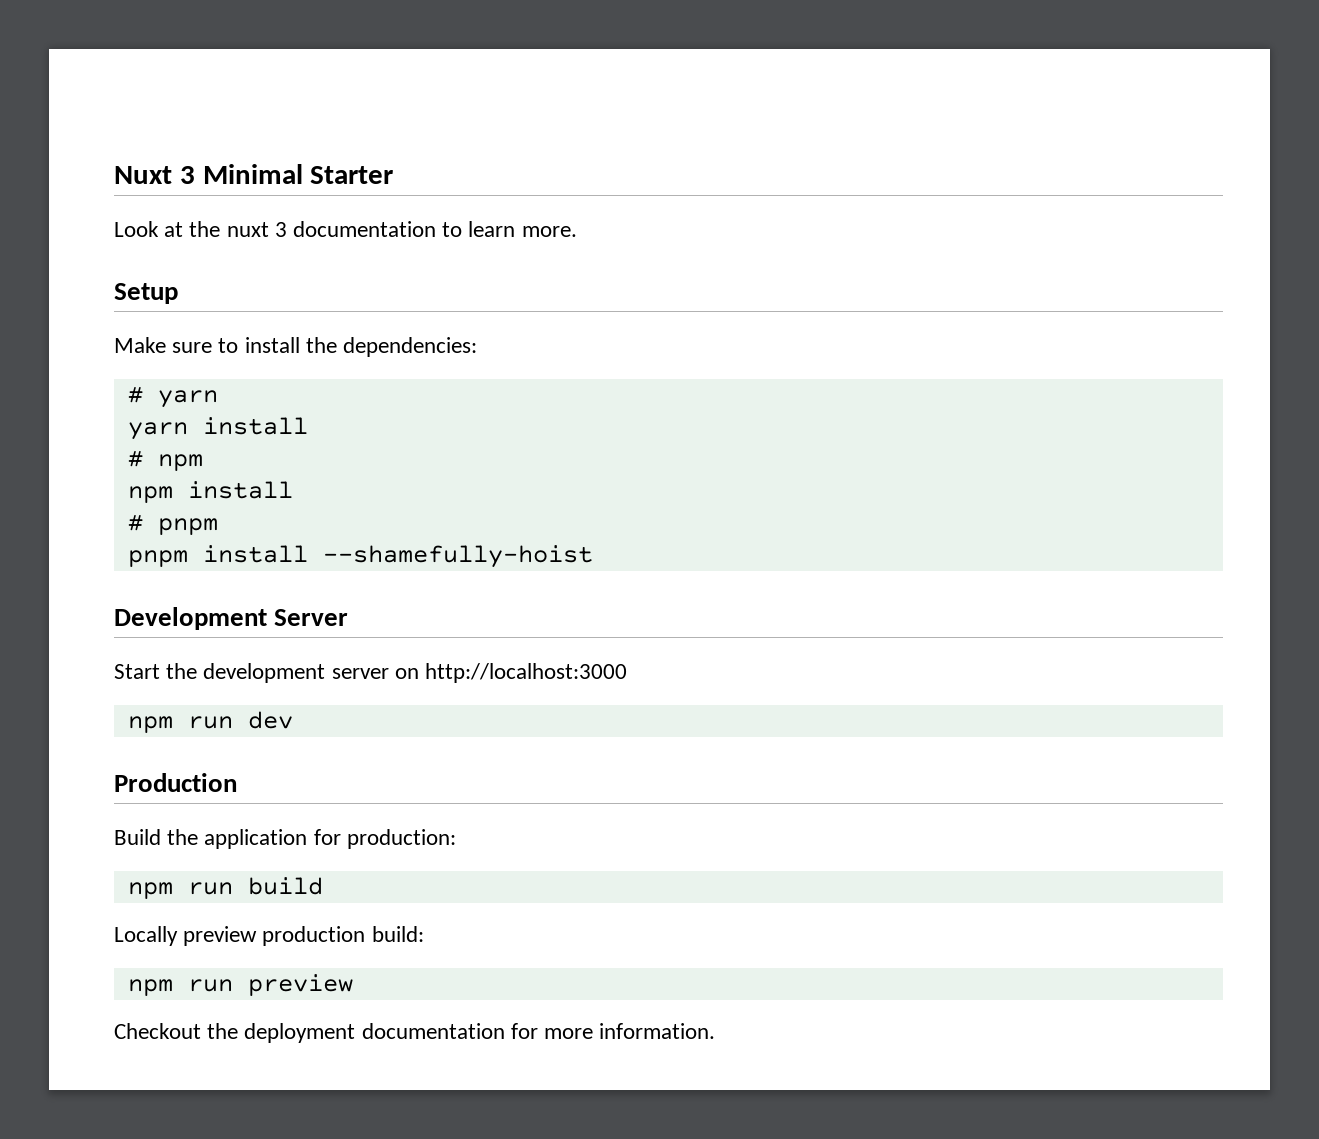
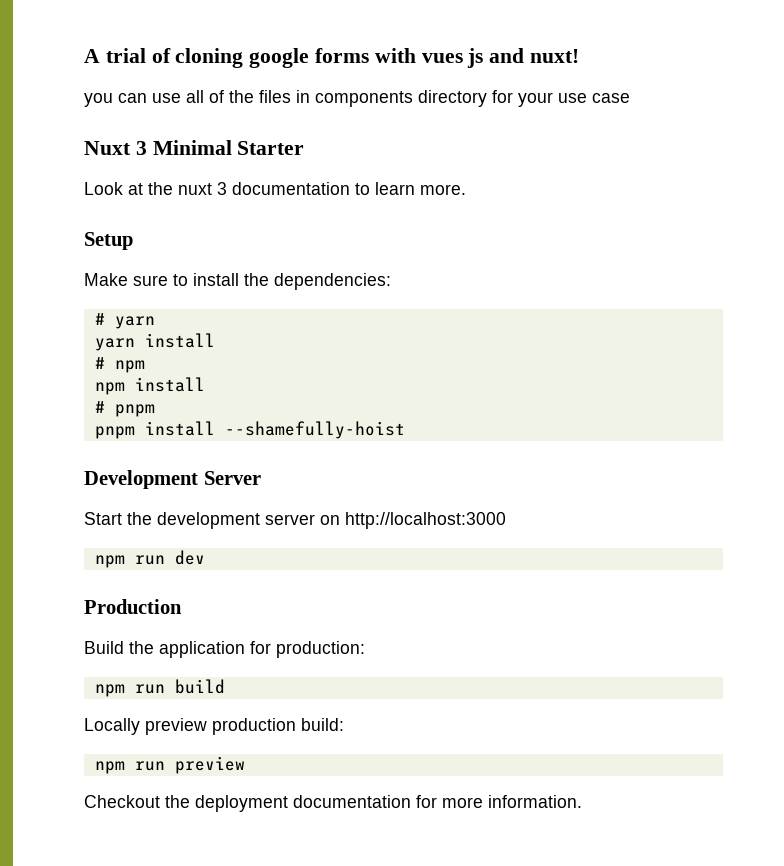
+ A trial of cloning google forms with vues js and nuxt!
+ you can use all of the files in components directory for your use case

